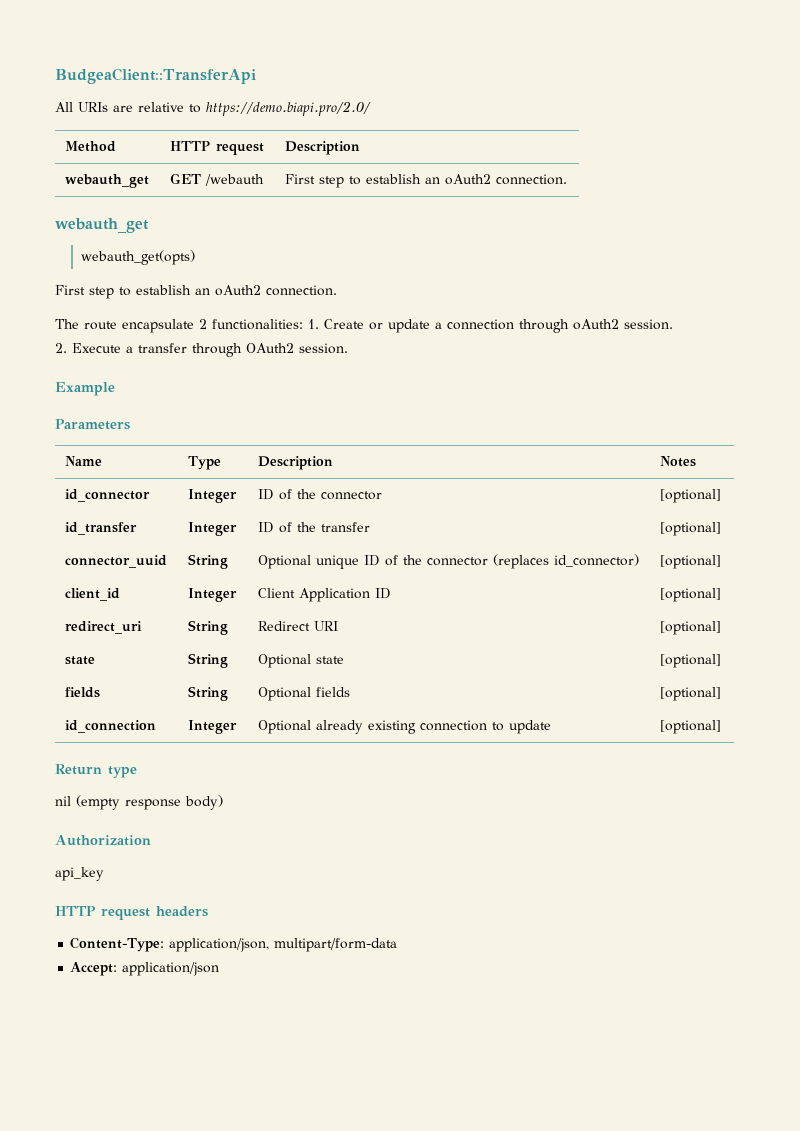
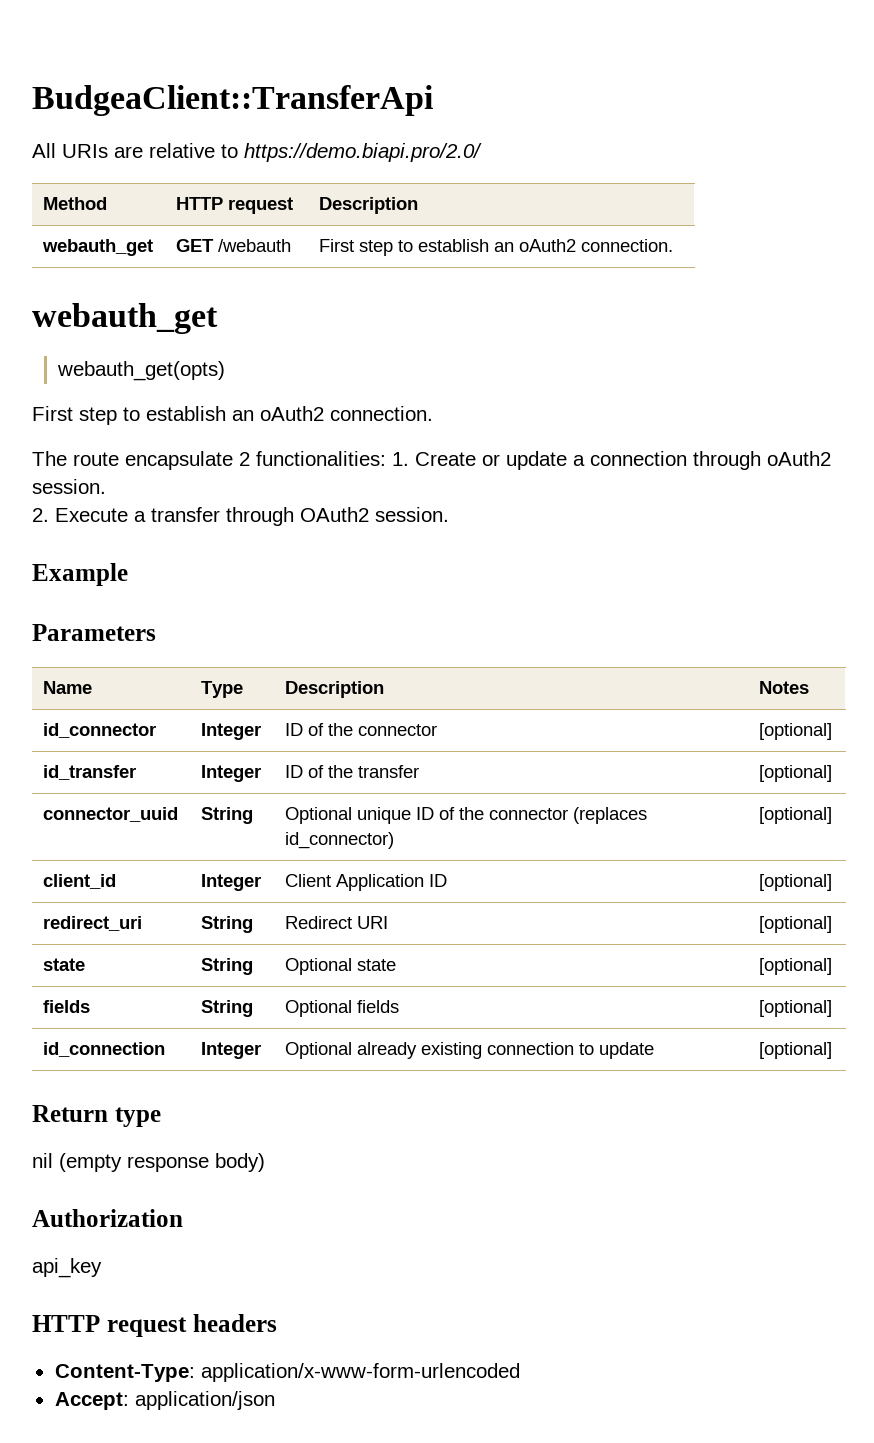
- Content-Type: application/json, multipart/form-data
+ Content-Type: application/x-www-form-urlencoded

